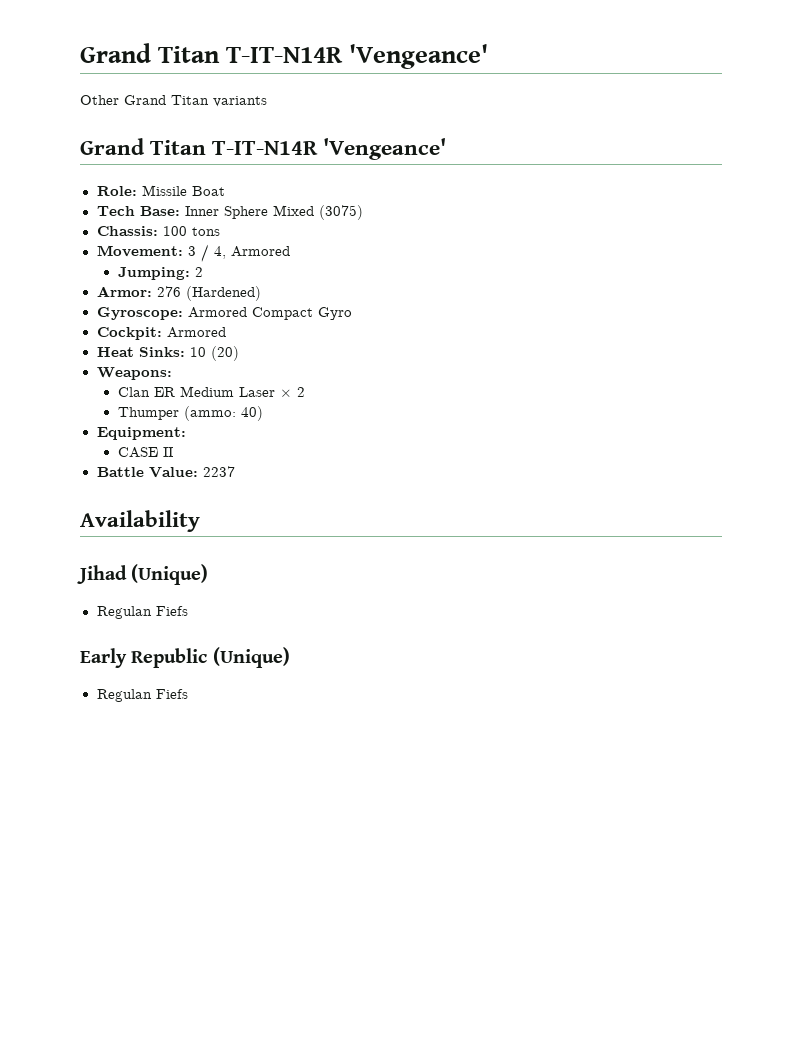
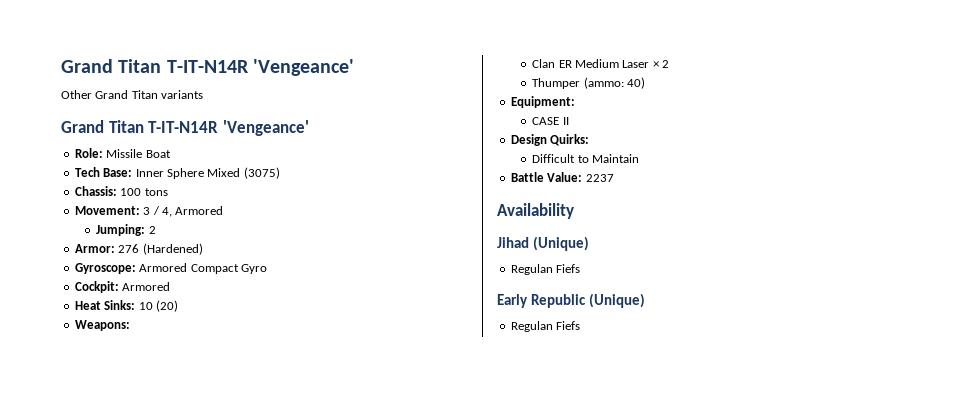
+ Design Quirks:
+ Difficult to Maintain

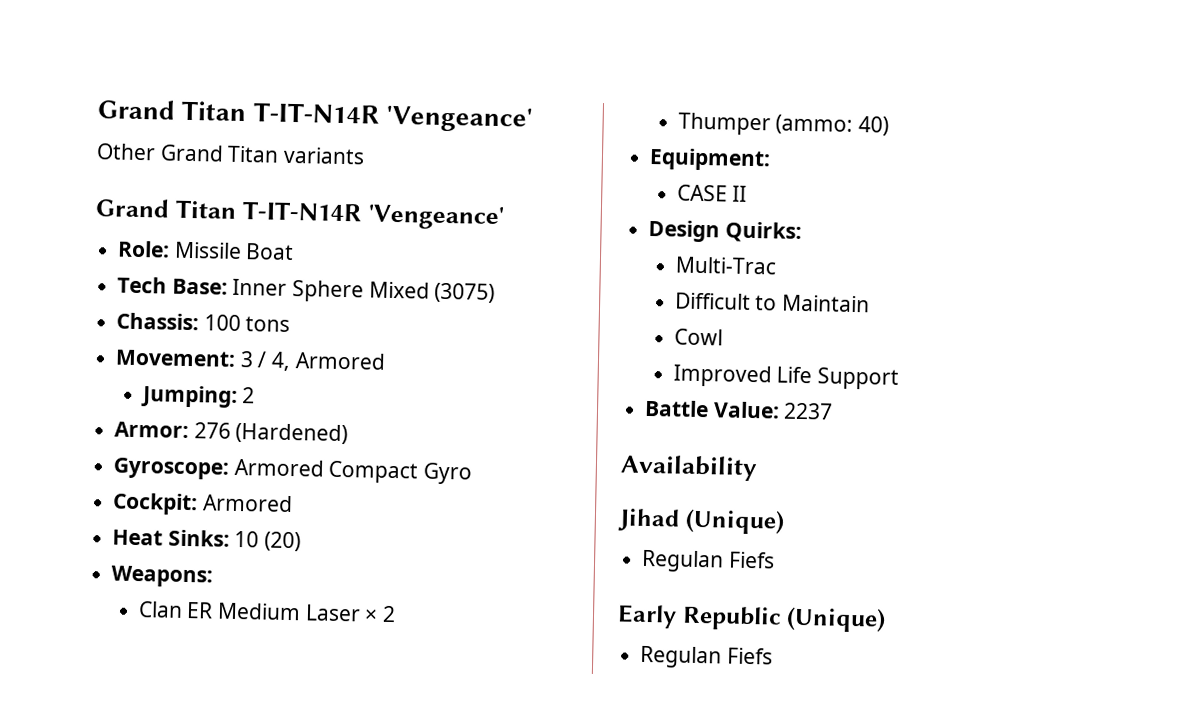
+ Multi-Trac
+ Cowl
+ Improved Life Support

